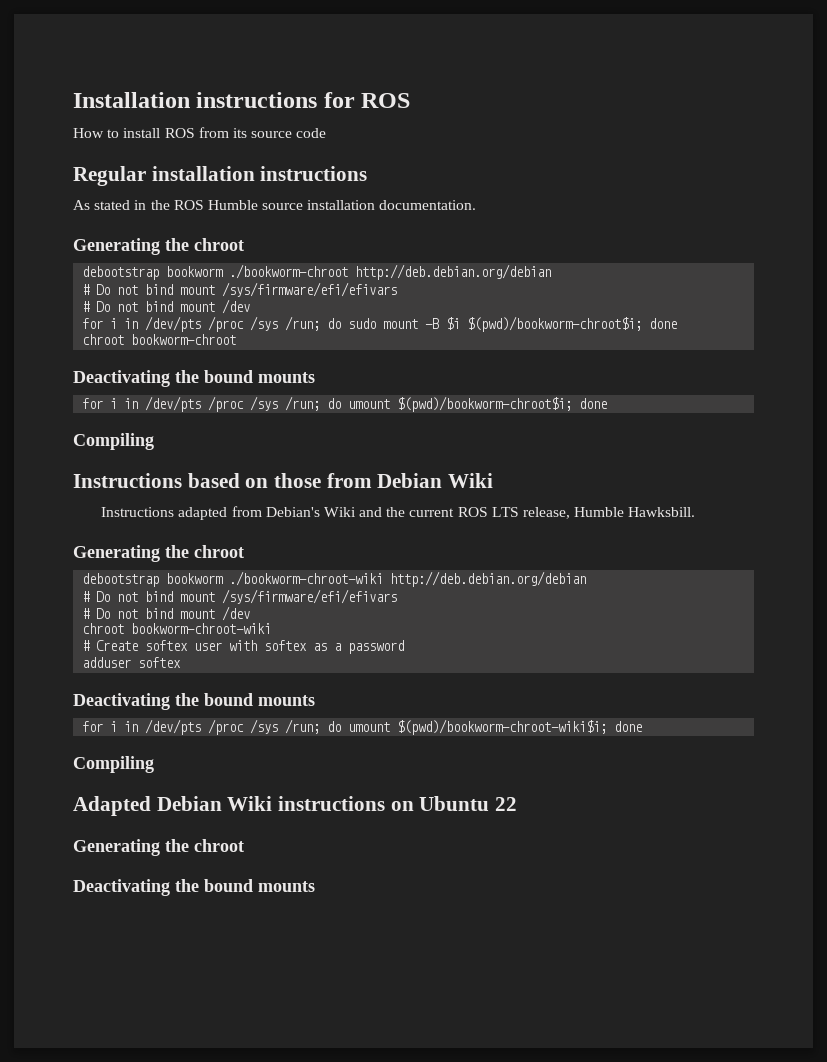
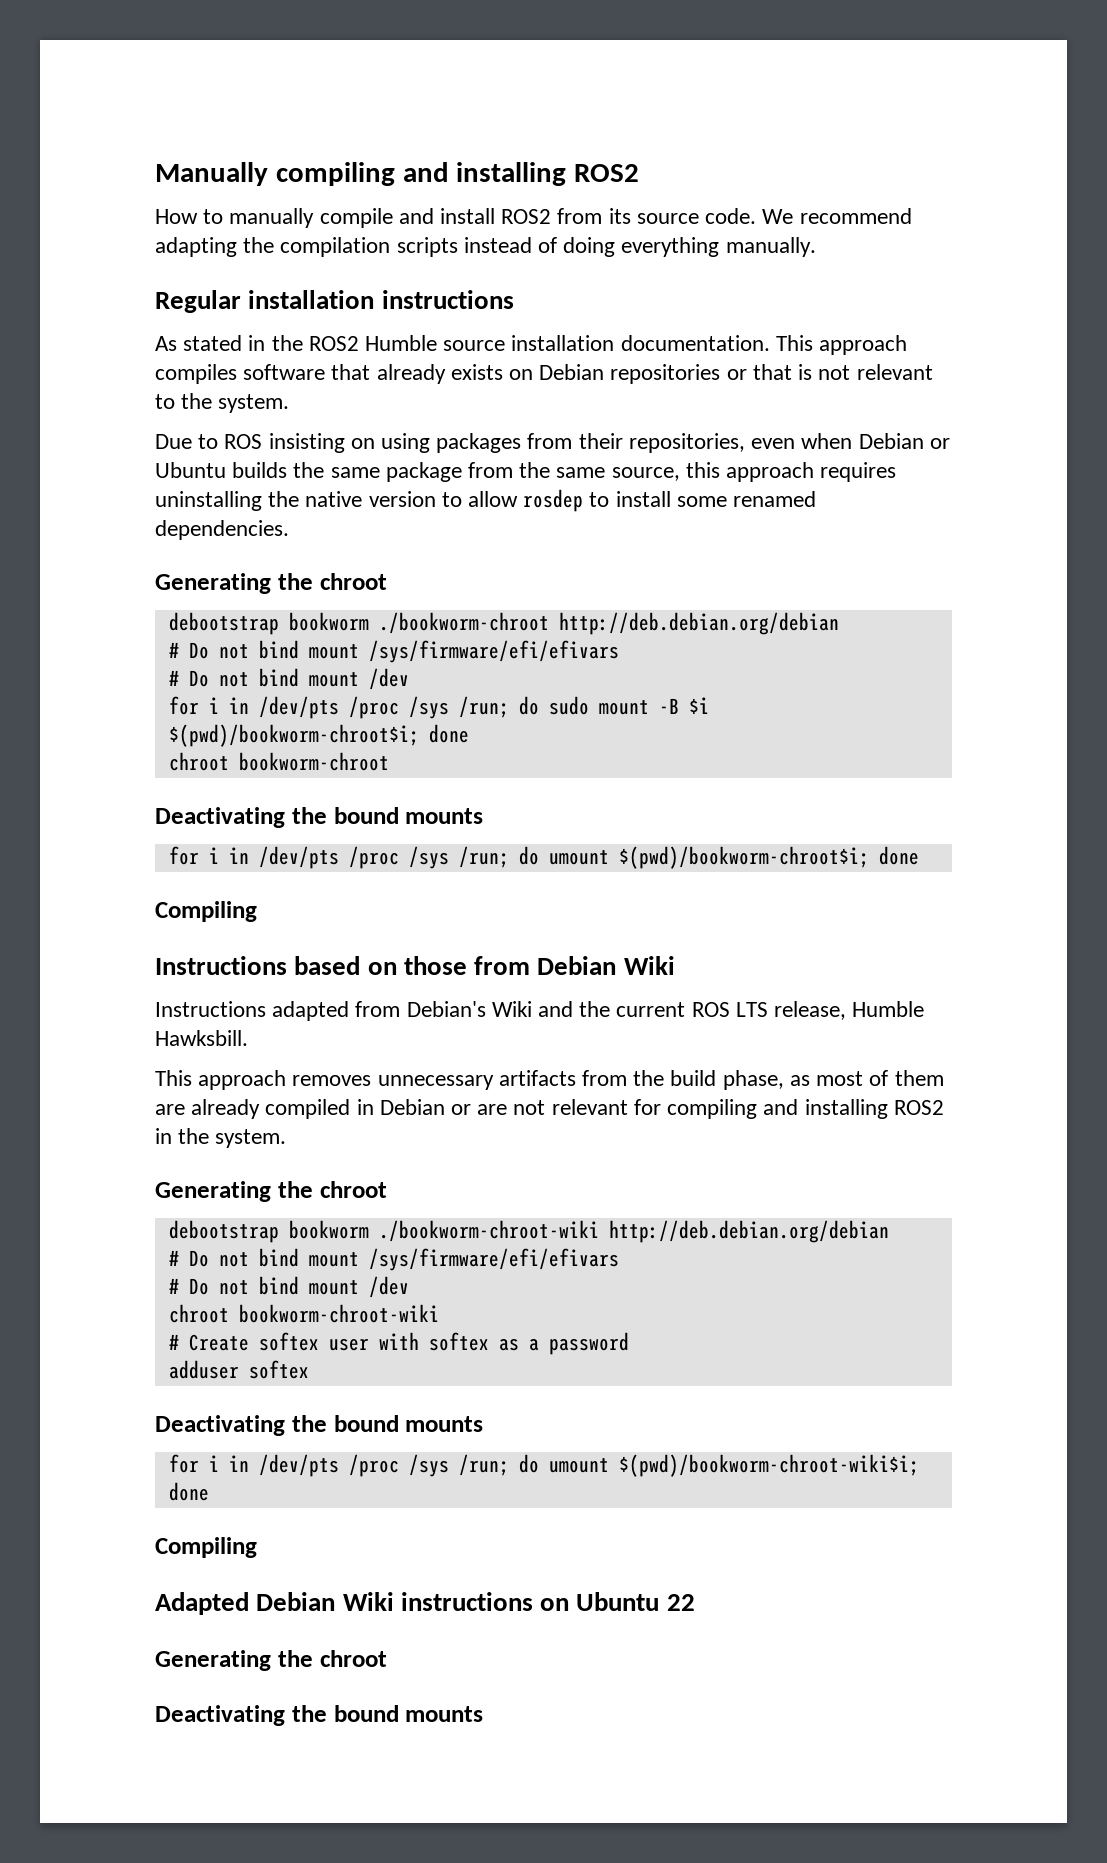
- Installation instructions for ROS
- How to install ROS from its source code
+ Manually compiling and installing ROS2
+ How to manually compile and install ROS2 from its source code. We recommend adapting the compilation scripts instead of doing everything manually.
- As stated in the ROS Humble source installation documentation.
+ As stated in the ROS2 Humble source installation documentation. This approach compiles software that already exists on Debian repositories or that is not relevant to the system.
+ Due to ROS insisting on using packages from their repositories, even when Debian or Ubuntu builds the same package from the same source, this approach requires uninstalling the native version to allow rosdep to install some renamed dependencies.
+ This approach removes unnecessary artifacts from the build phase, as most of them are already compiled in Debian or are not relevant for compiling and installing ROS2 in the system.

